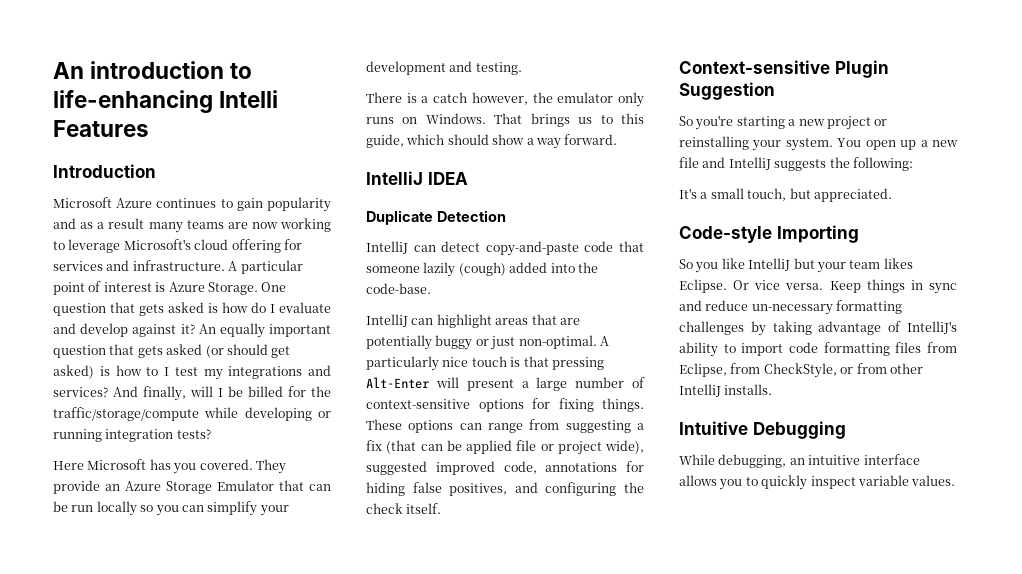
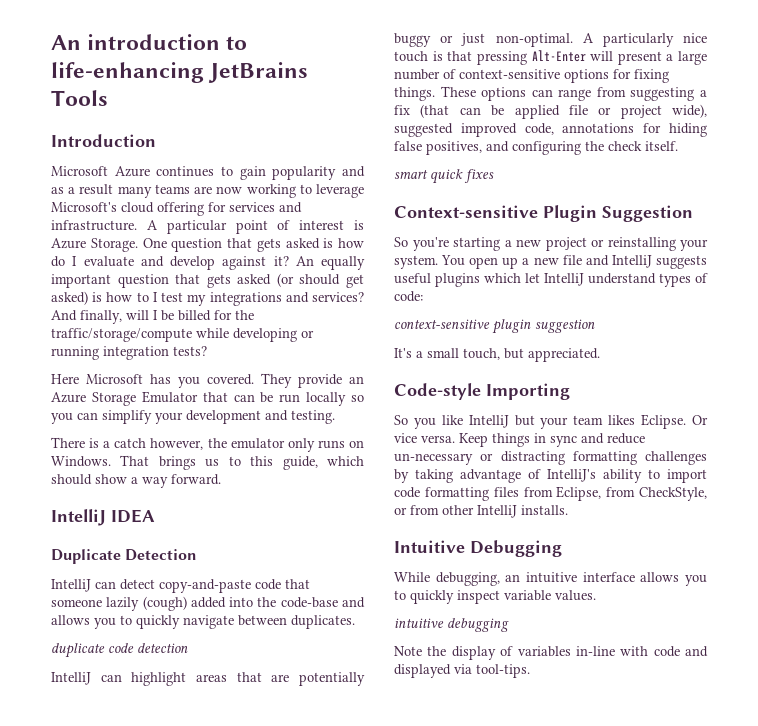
- An introduction to life-enhancing Intelli Features
+ An introduction to life-enhancing JetBrains Tools
- IntelliJ can detect copy-and-paste code that someone lazily (cough) added into the code-base.
+ IntelliJ can detect copy-and-paste code that someone lazily (cough) added into the code-base and allows you to quickly navigate between duplicates.
+ duplicate code detection
+ smart quick fixes
- You open up a new file and IntelliJ suggests the following:
+ You open up a new file and IntelliJ suggests useful plugins which let IntelliJ understand types of code:
+ context-sensitive plugin suggestion
- Keep things in sync and reduce un-necessary formatting challenges by taking advantage of IntelliJ's ability to import code formatting files from Eclipse, from CheckStyle, or from other IntelliJ installs.
+ Keep things in sync and reduce un-necessary or distracting formatting challenges by taking advantage of IntelliJ's ability to import code formatting files from Eclipse, from CheckStyle, or from other IntelliJ installs.
+ intuitive debugging
+ Note the display of variables in-line with code and displayed via tool-tips.

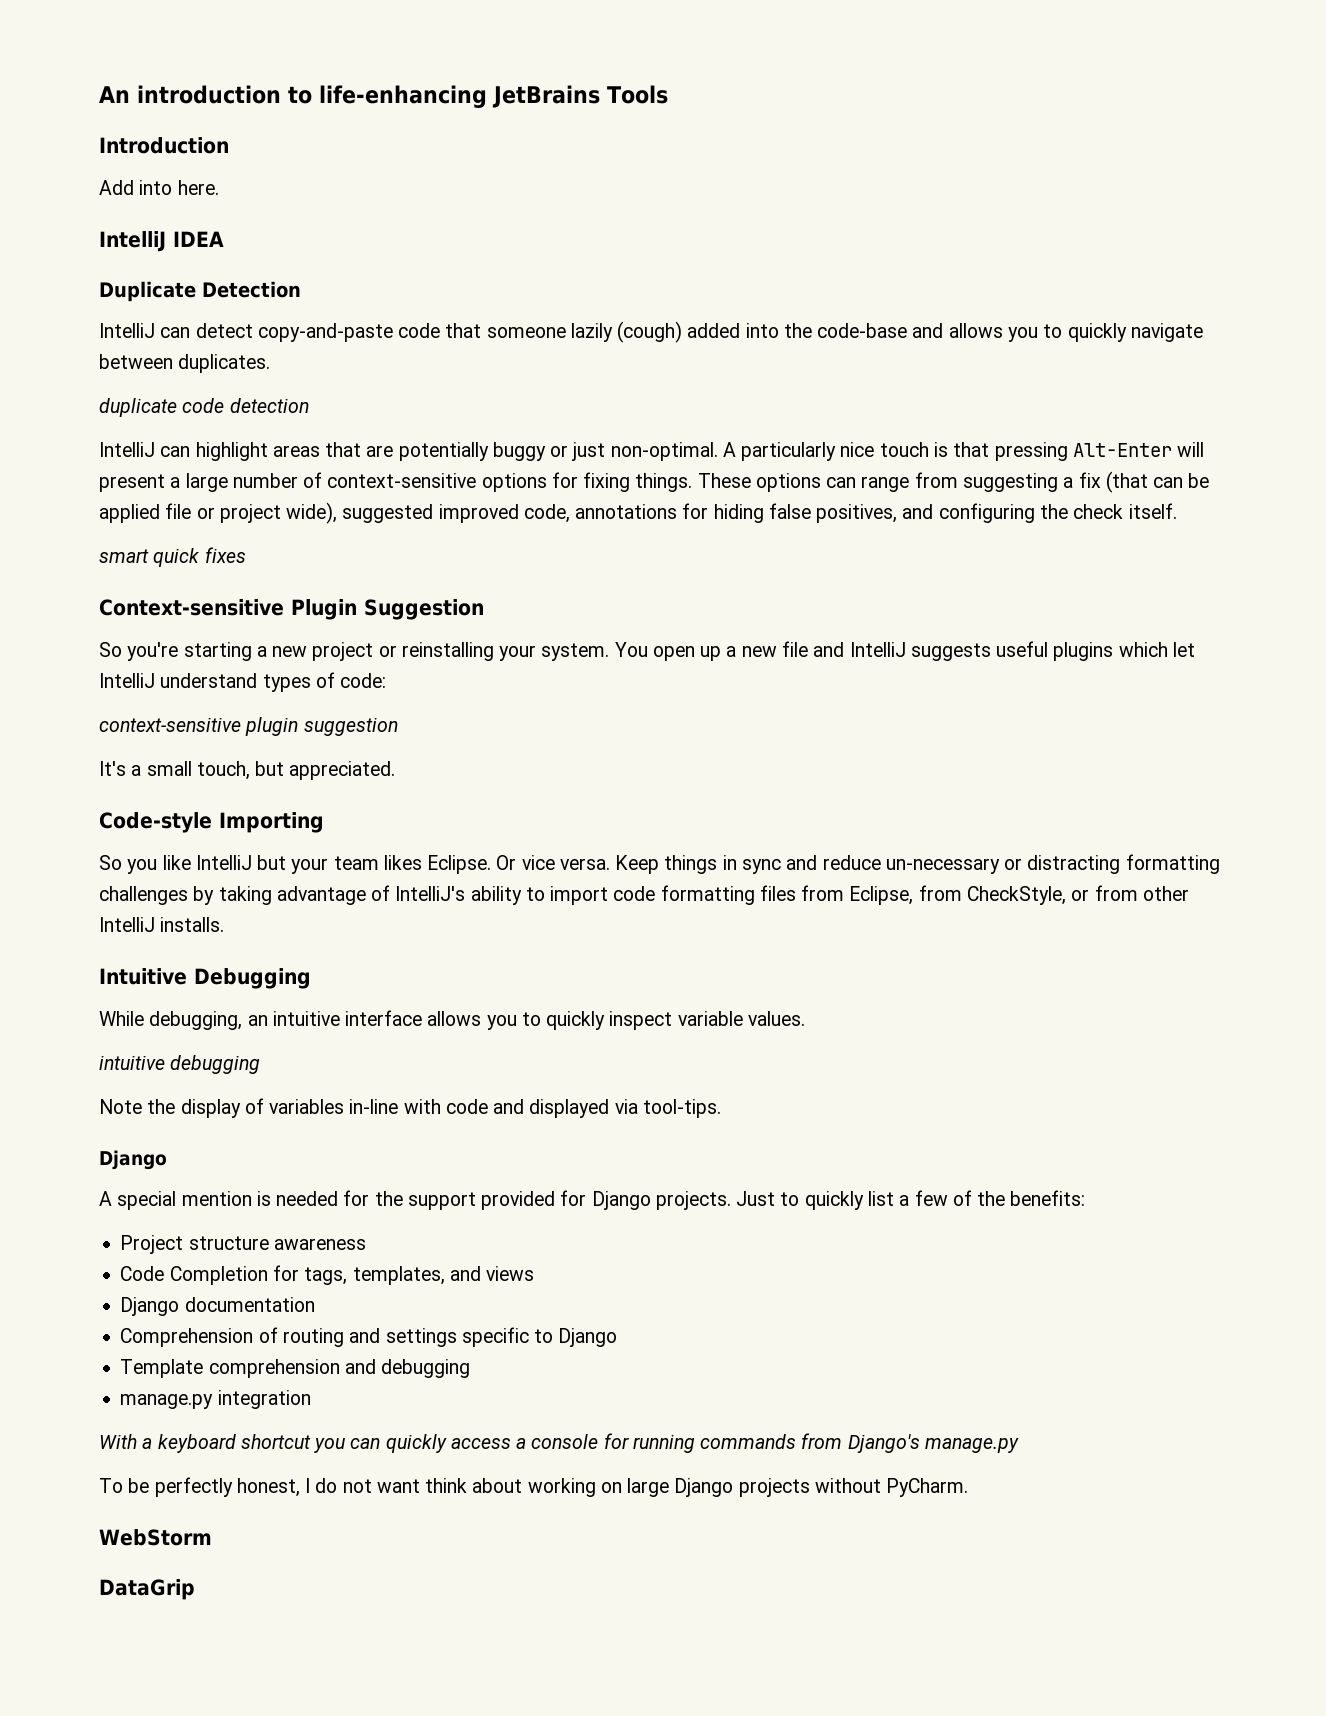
- Microsoft Azure continues to gain popularity and as a result many teams are now working to leverage Microsoft's cloud offering for services and infrastructure. A particular point of interest is Azure Storage. One question that gets asked is how do I evaluate and develop against it? An equally important question that gets asked (or should get asked) is how to I test my integrations and services? And finally, will I be billed for the traffic/storage/compute while developing or running integration tests?
- Here Microsoft has you covered. They provide an Azure Storage Emulator that can be run locally so you can simplify your development and testing.
- There is a catch however, the emulator only runs on Windows. That brings us to this guide, which should show a way forward.
+ Add into here.
  Note the display of variables in-line with code and displayed via tool-tips.
+ Django
+ A special mention is needed for the support provided for Django projects. Just to quickly list a few of the benefits:
+ Project structure awareness
+ Code Completion for tags, templates, and views
+ Django documentation
+ Comprehension of routing and settings specific to Django
+ Template comprehension and debugging
+ manage.py integration
+ With a keyboard shortcut you can quickly access a console for running commands from Django's manage.py
+ To be perfectly honest, I do not want think about working on large Django projects without PyCharm.
+ WebStorm
+ DataGrip

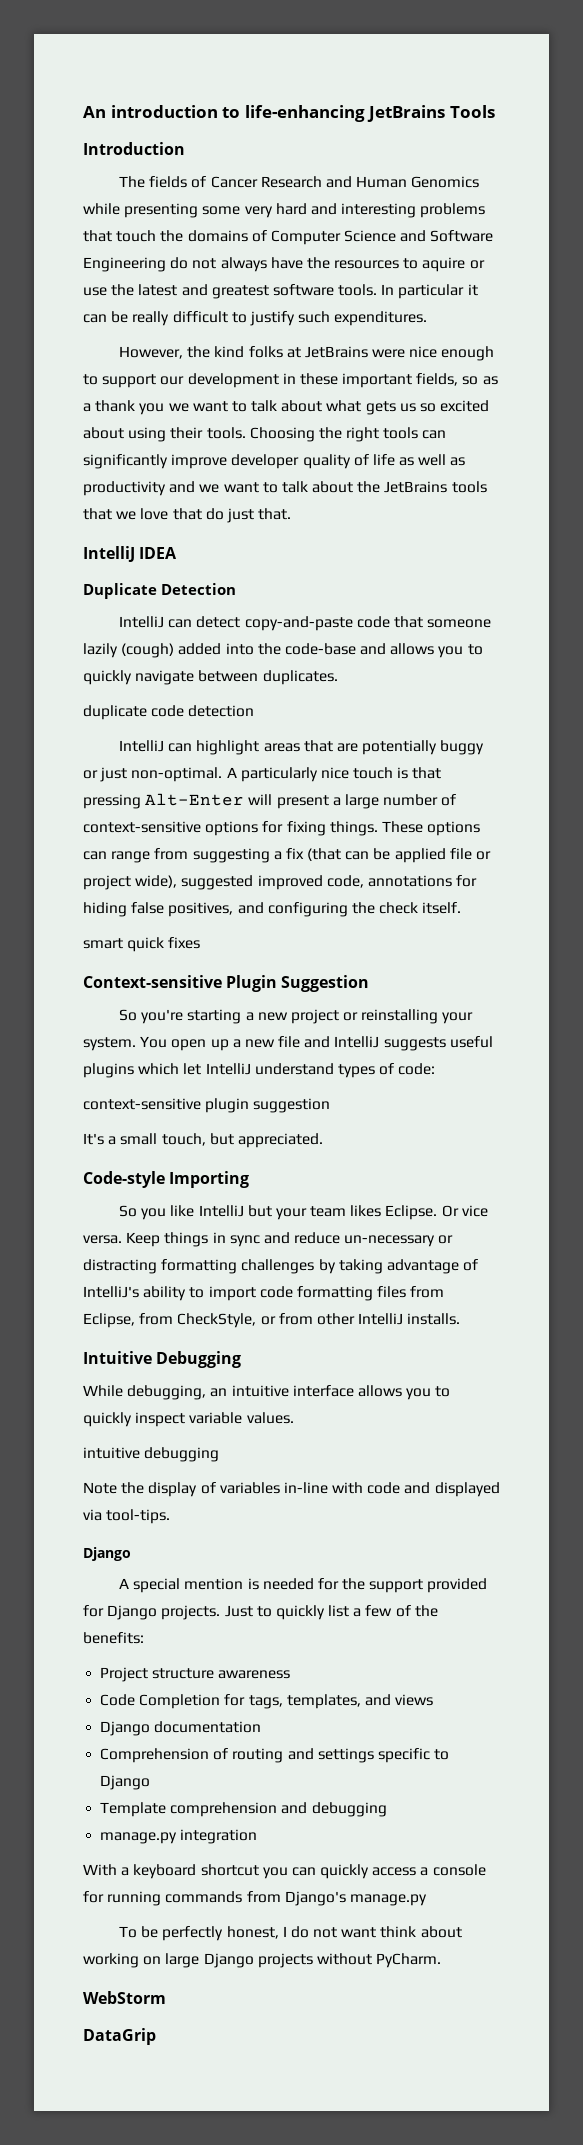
- Add into here.
+ The fields of Cancer Research and Human Genomics while presenting some very hard and interesting problems that touch the domains of Computer Science and Software Engineering do not always have the resources to aquire or use the latest and greatest software tools. In particular it can be really difficult to justify such expenditures.
+ However, the kind folks at JetBrains were nice enough to support our development in these important fields, so as a thank you we want to talk about what gets us so excited about using their tools. Choosing the right tools can significantly improve developer quality of life as well as productivity and we want to talk about the JetBrains tools that we love that do just that.

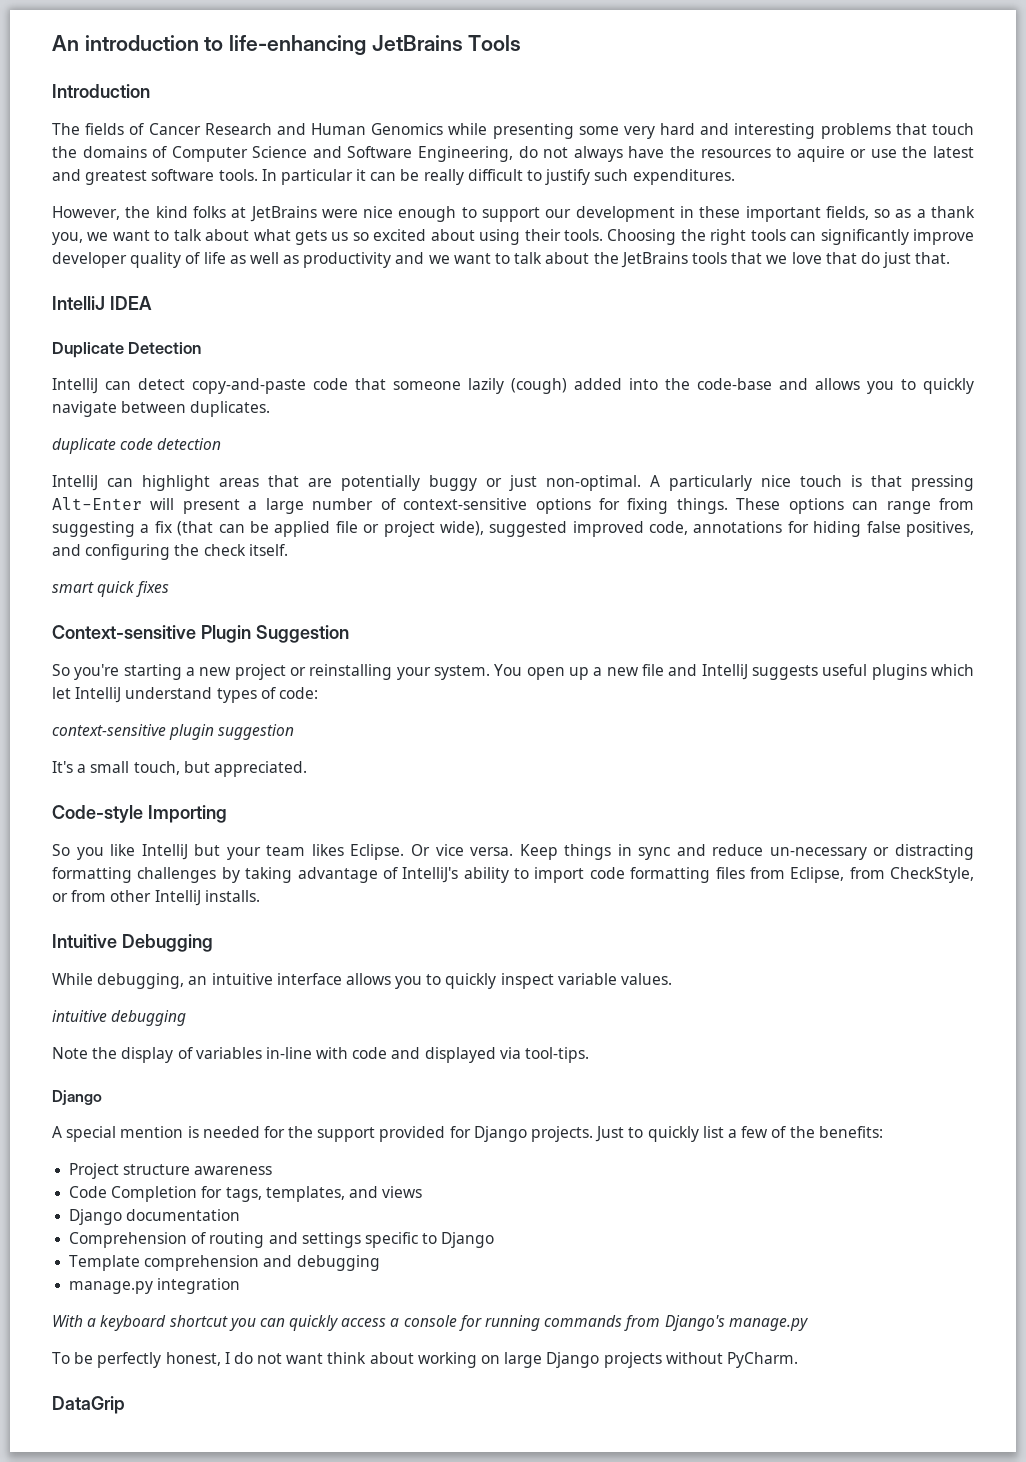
- The fields of Cancer Research and Human Genomics while presenting some very hard and interesting problems that touch the domains of Computer Science and Software Engineering do not always have the resources to aquire or use the latest and greatest software tools.
+ The fields of Cancer Research and Human Genomics while presenting some very hard and interesting problems that touch the domains of Computer Science and Software Engineering, do not always have the resources to aquire or use the latest and greatest software tools.
- However, the kind folks at JetBrains were nice enough to support our development in these important fields, so as a thank you we want to talk about what gets us so excited about using their tools.
+ However, the kind folks at JetBrains were nice enough to support our development in these important fields, so as a thank you, we want to talk about what gets us so excited about using their tools.
- WebStorm

